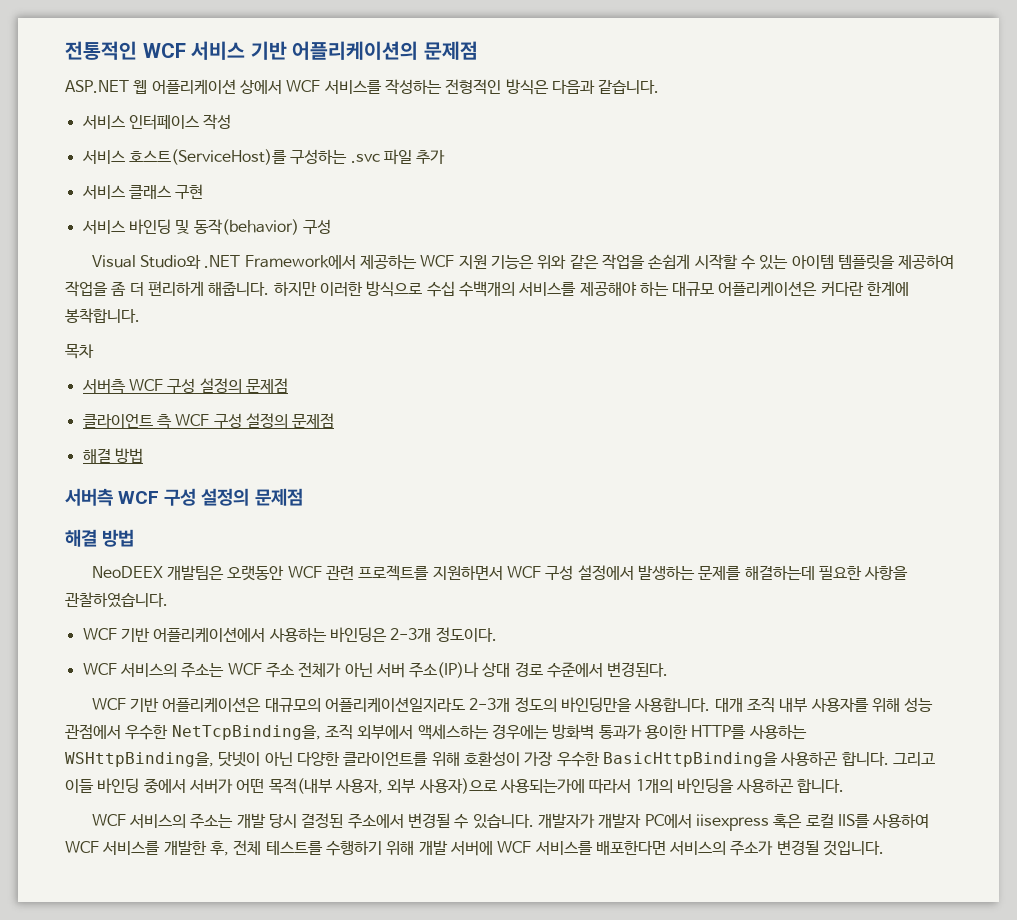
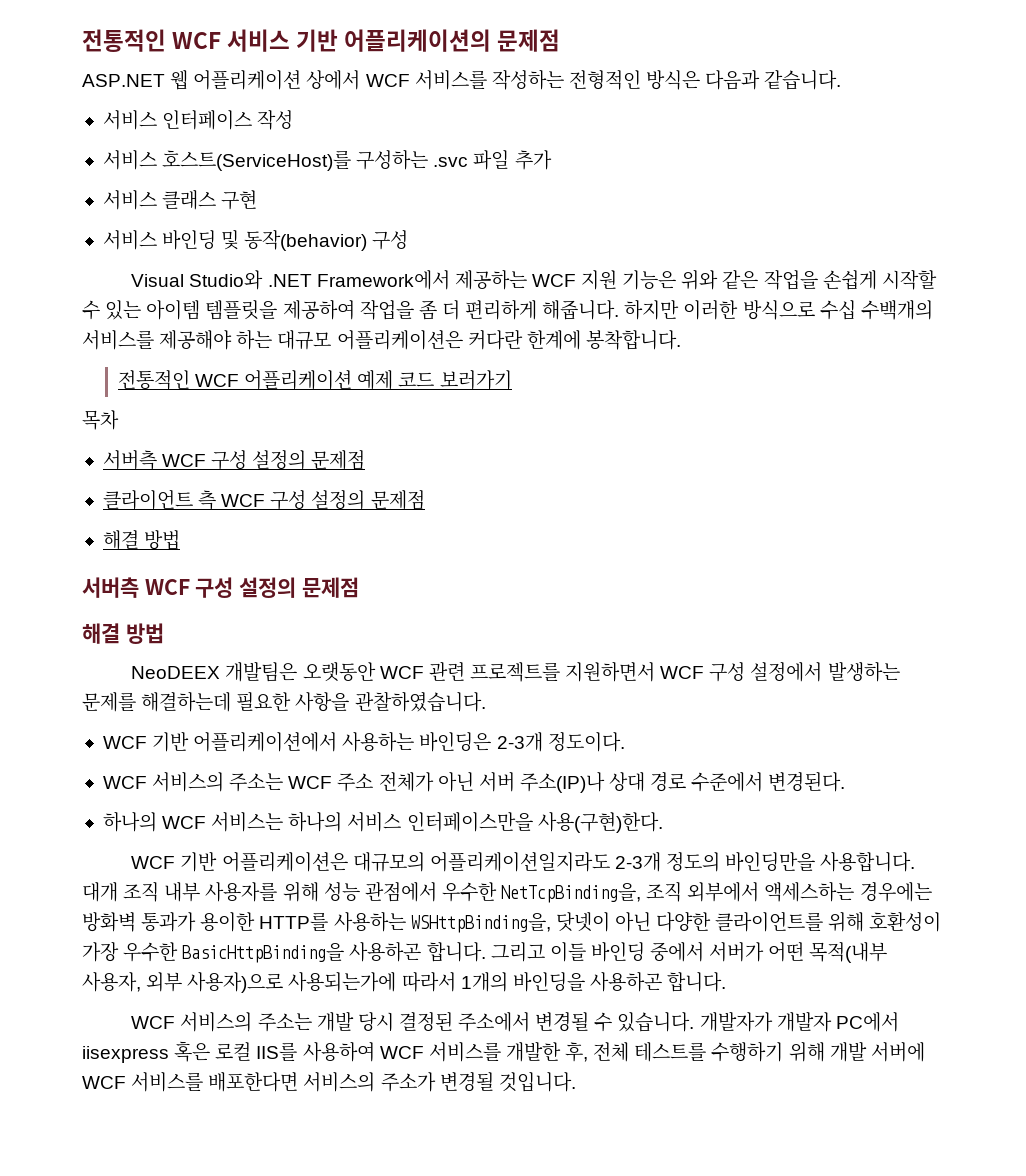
+ 전통적인 WCF 어플리케이션 예제 코드 보러가기
+ 하나의 WCF 서비스는 하나의 서비스 인터페이스만을 사용(구현)한다.

